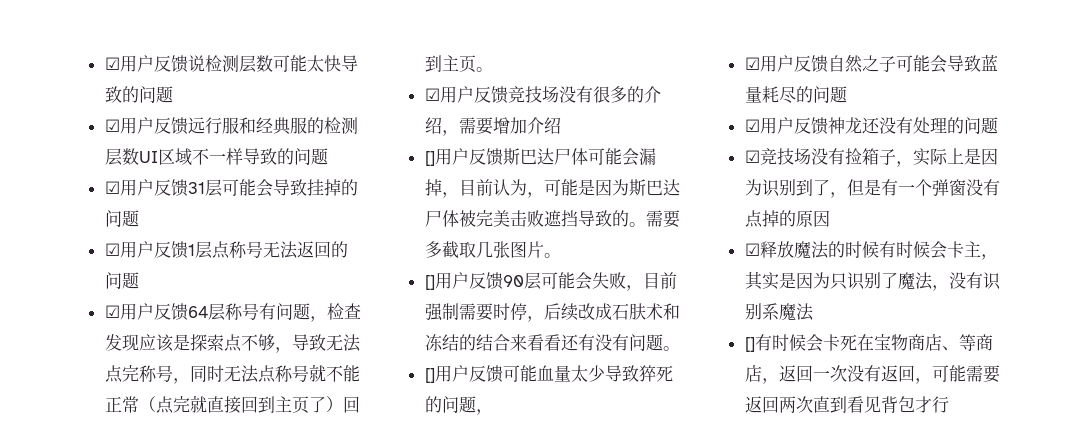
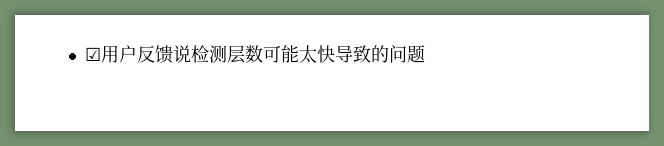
- ☑用户反馈远行服和经典服的检测层数UI区域不一样导致的问题
- ☑用户反馈31层可能会导致挂掉的问题
- ☑用户反馈1层点称号无法返回的问题
- ☑用户反馈64层称号有问题，检查发现应该是探索点不够，导致无法点完称号，同时无法点称号就不能正常（点完就直接回到主页了）回到主页。
- ☑用户反馈竞技场没有很多的介绍，需要增加介绍
- []用户反馈斯巴达尸体可能会漏掉，目前认为，可能是因为斯巴达尸体被完美击败遮挡导致的。需要多截取几张图片。
- []用户反馈90层可能会失败，目前强制需要时停，后续改成石肤术和冻结的结合来看看还有没有问题。
- []用户反馈可能血量太少导致猝死的问题，
- ☑用户反馈自然之子可能会导致蓝量耗尽的问题
- ☑用户反馈神龙还没有处理的问题
- ☑竞技场没有捡箱子，实际上是因为识别到了，但是有一个弹窗没有点掉的原因
- ☑释放魔法的时候有时候会卡主，其实是因为只识别了魔法，没有识别系魔法
- []有时候会卡死在宝物商店、等商店，返回一次没有返回，可能需要返回两次直到看见背包才行

